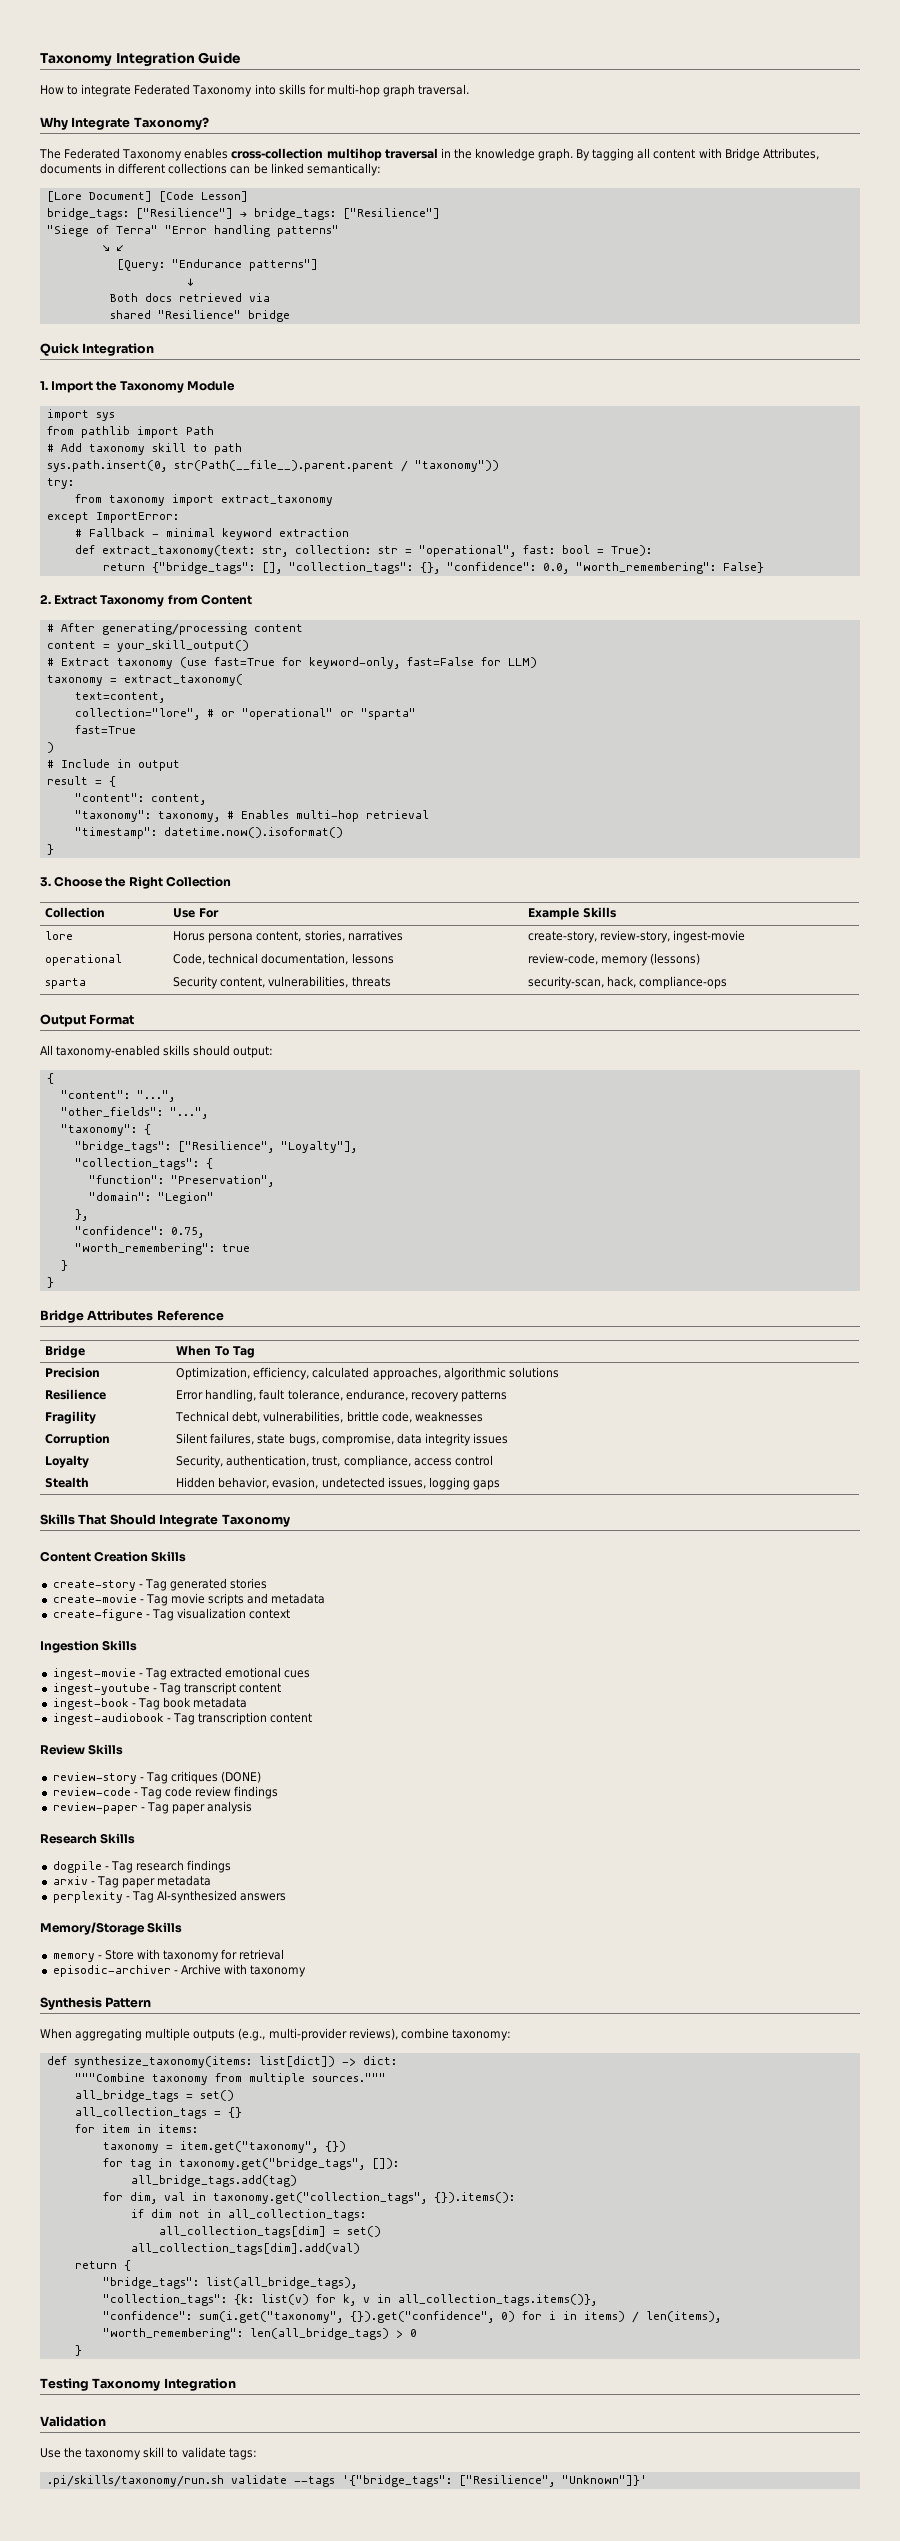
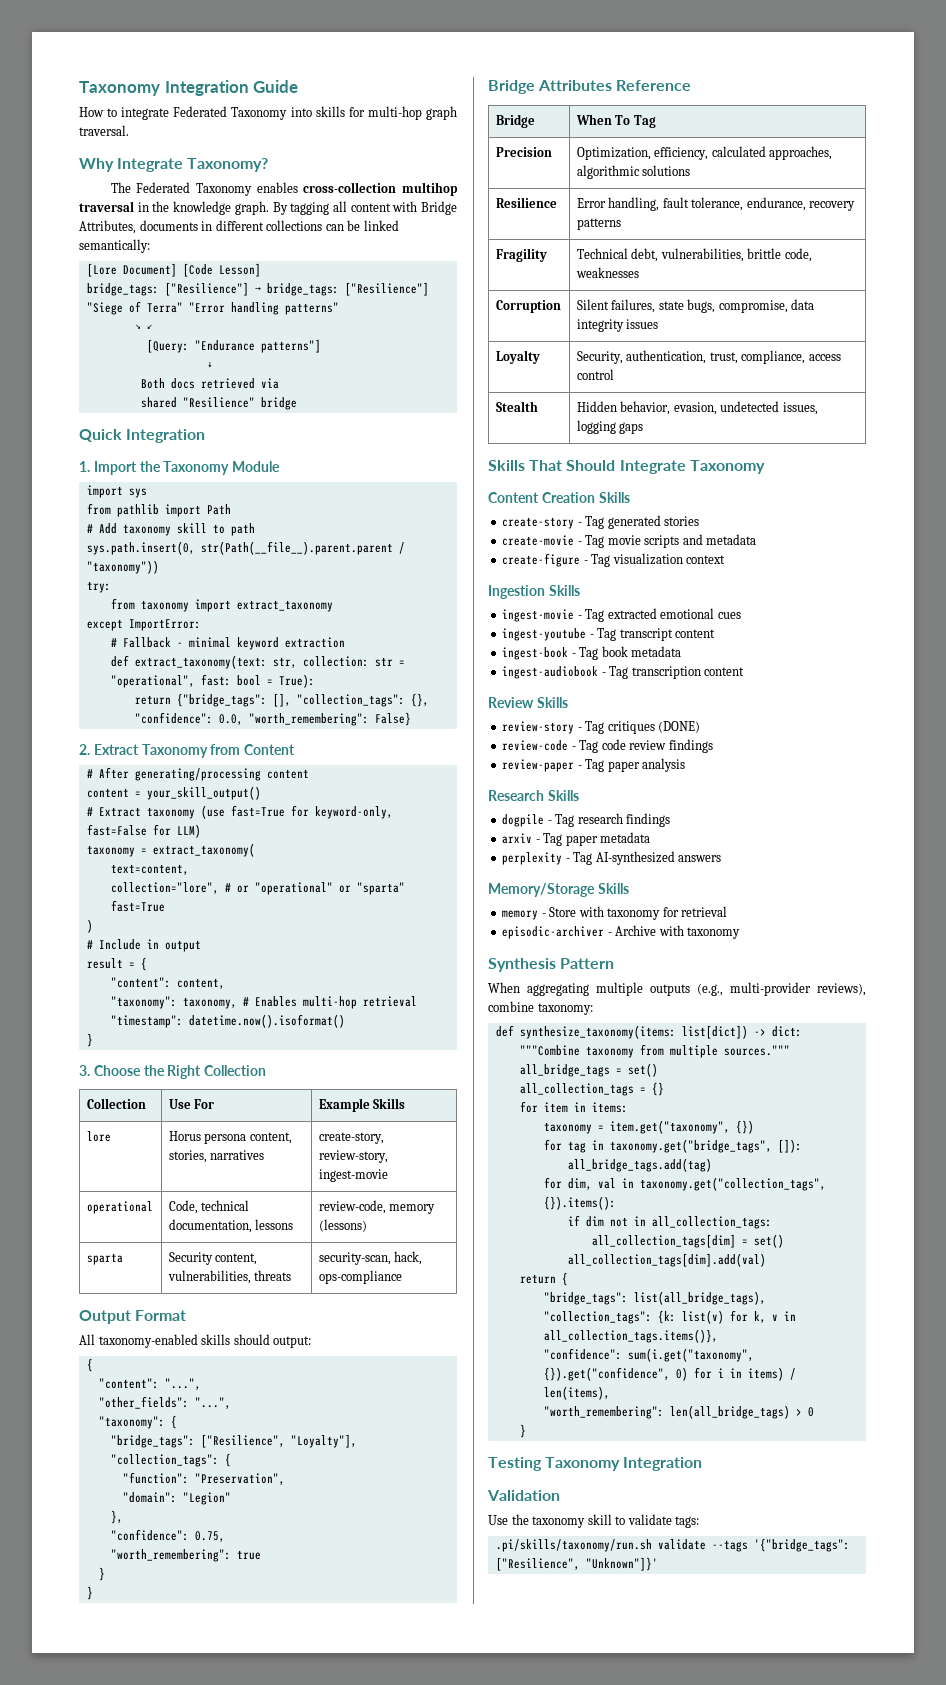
- sparta | Security content, vulnerabilities, threats | security-scan, hack, compliance-ops
+ sparta | Security content, vulnerabilities, threats | security-scan, hack, ops-compliance

